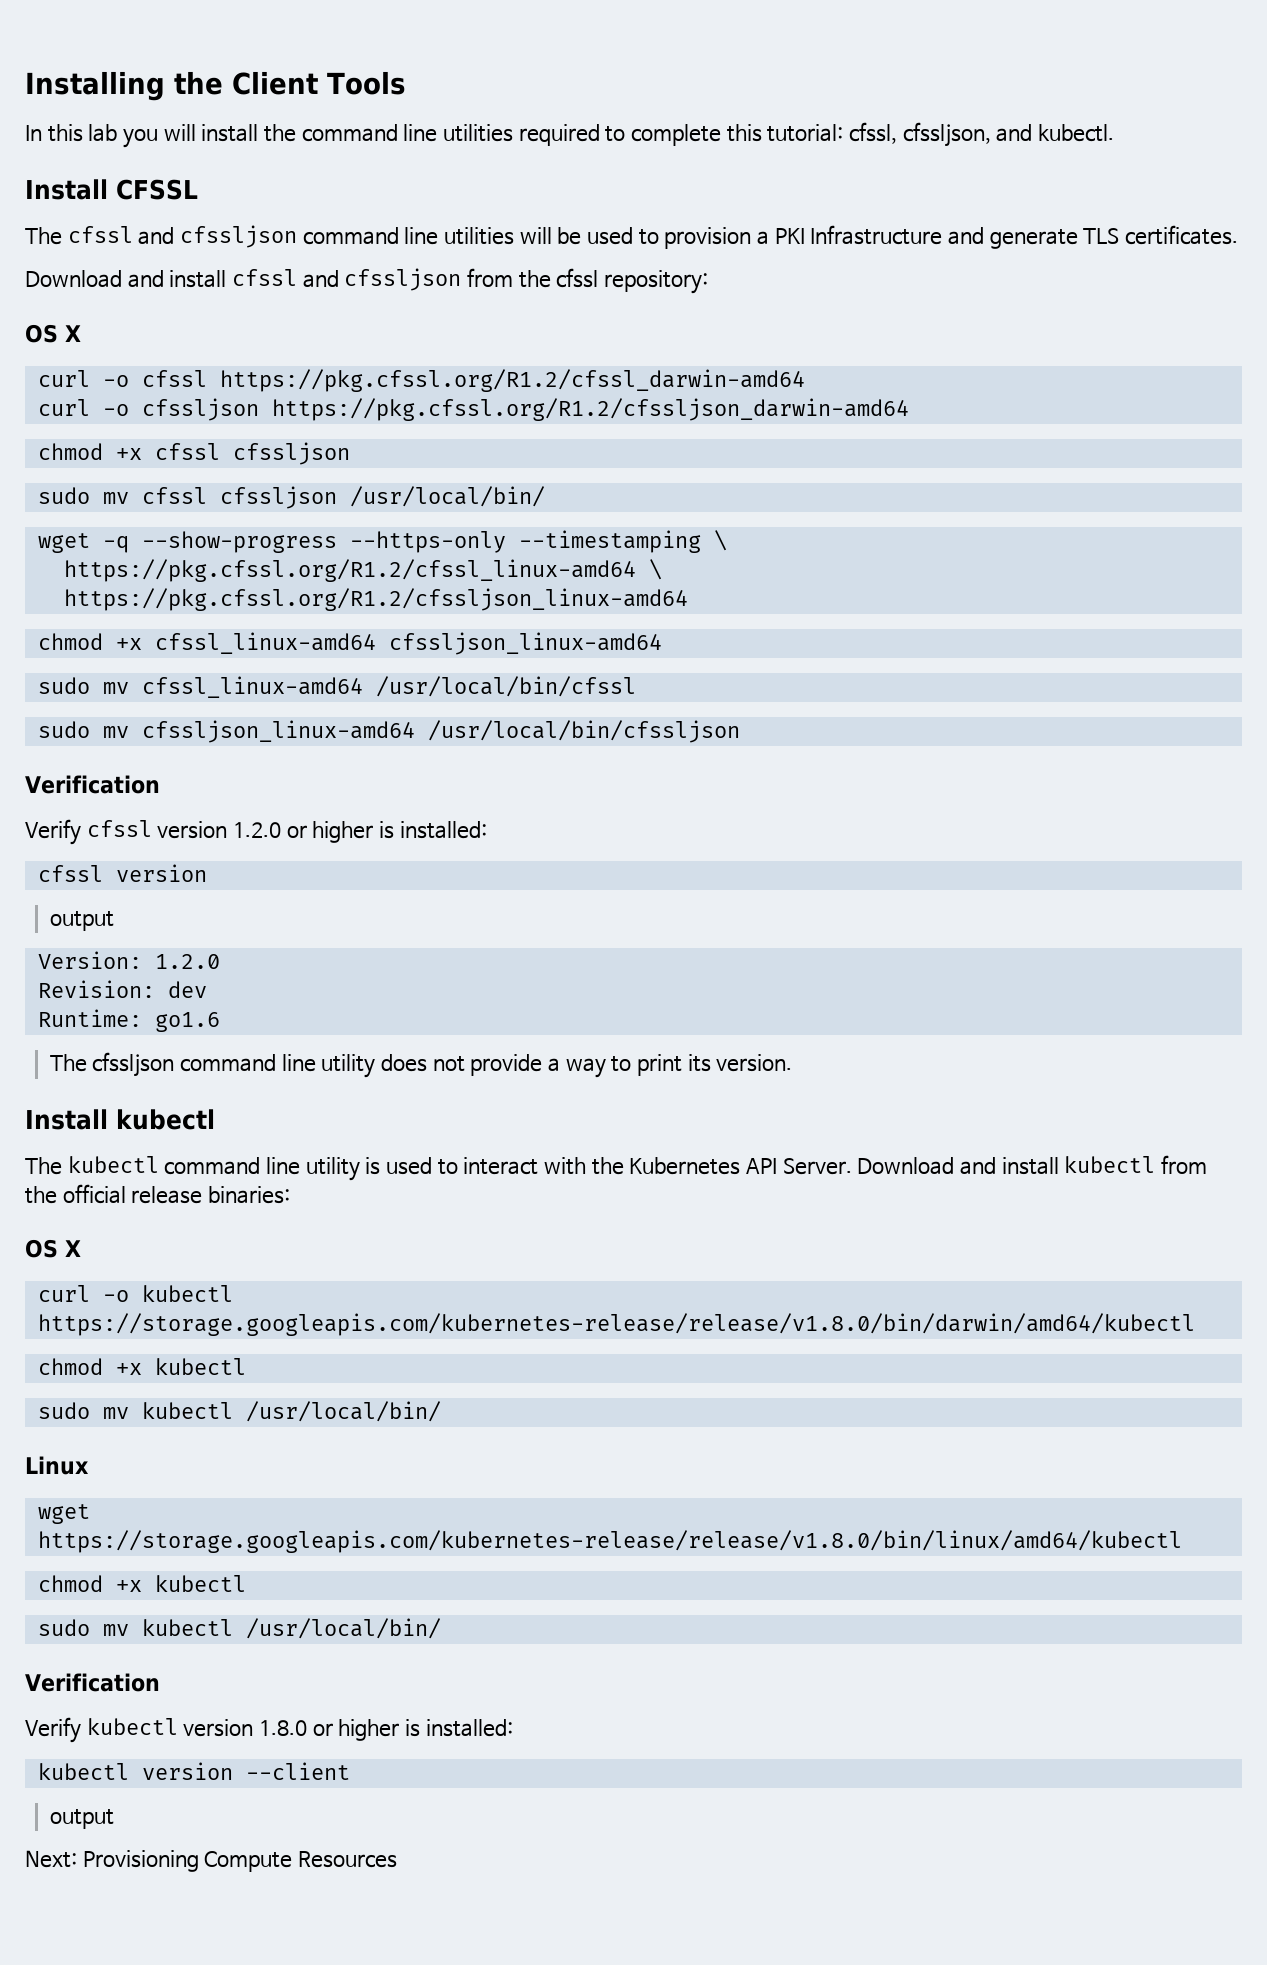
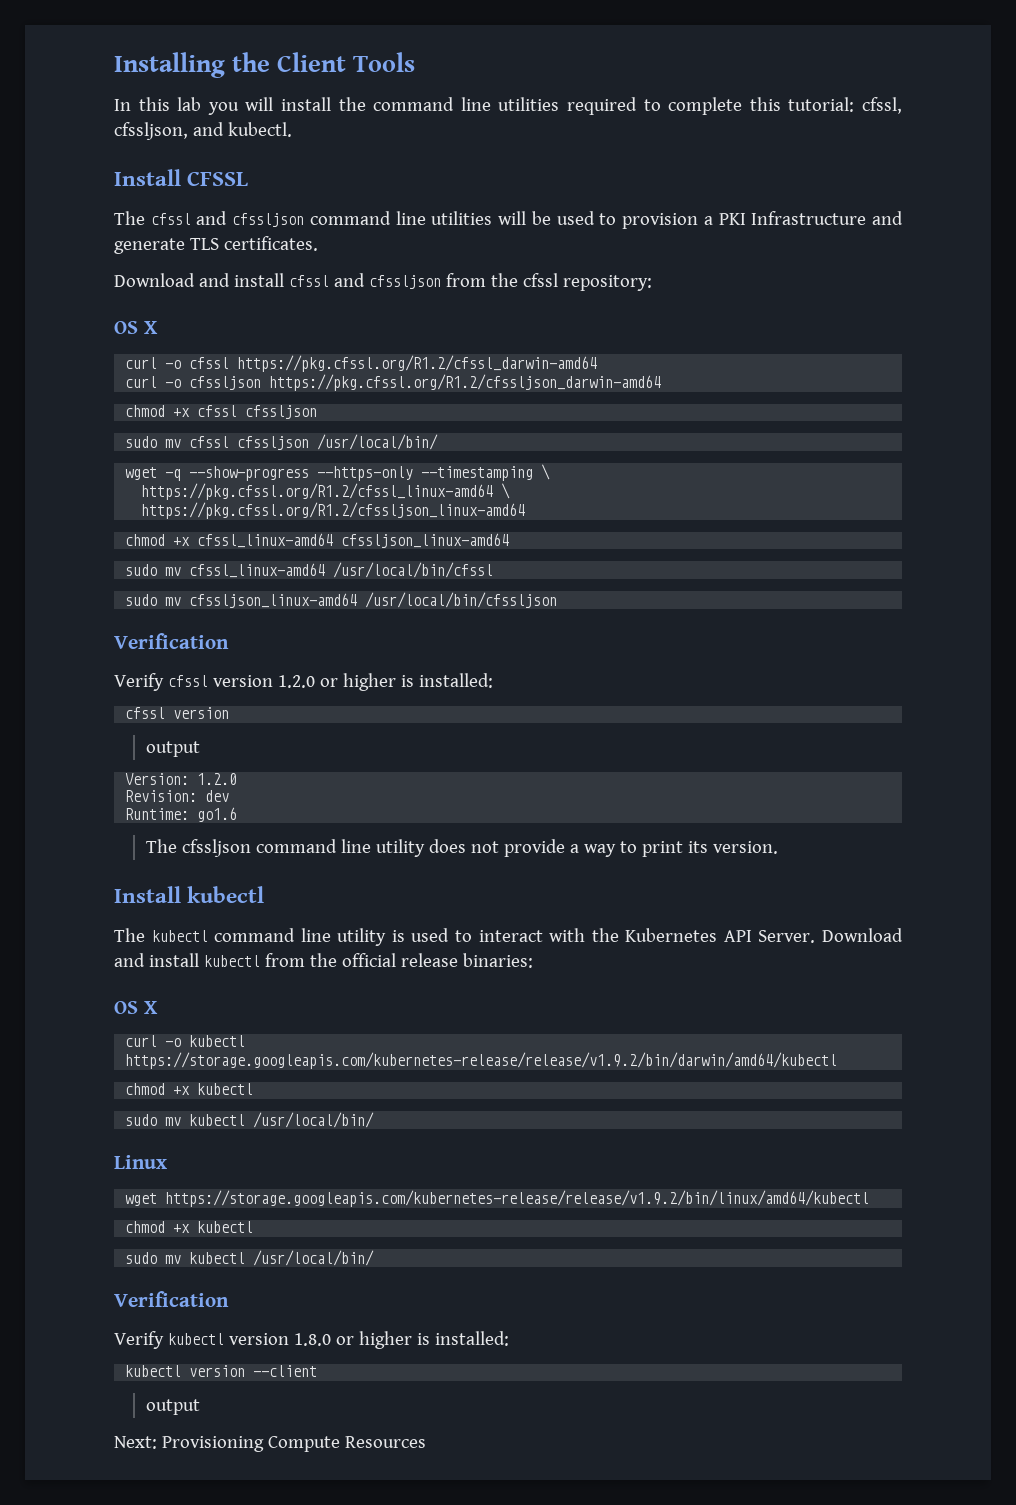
- curl -o kubectl https://storage.googleapis.com/kubernetes-release/release/v1.8.0/bin/darwin/amd64/kubectl
+ curl -o kubectl https://storage.googleapis.com/kubernetes-release/release/v1.9.2/bin/darwin/amd64/kubectl
- wget https://storage.googleapis.com/kubernetes-release/release/v1.8.0/bin/linux/amd64/kubectl
+ wget https://storage.googleapis.com/kubernetes-release/release/v1.9.2/bin/linux/amd64/kubectl

